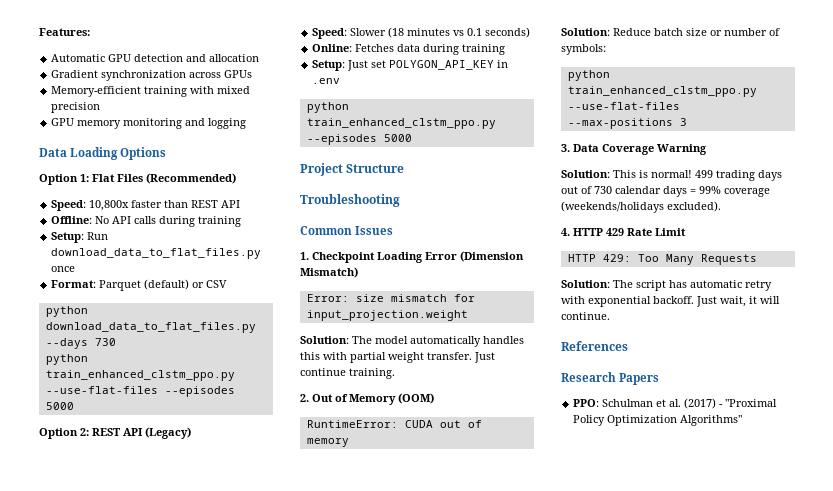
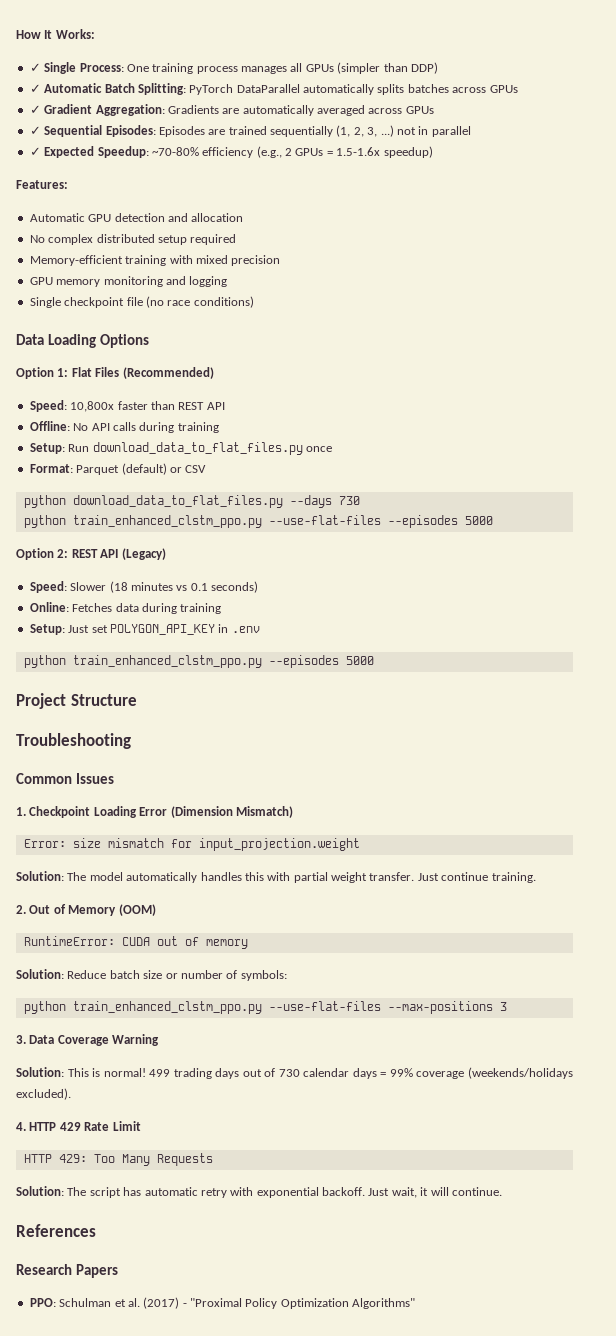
+ How It Works:
+ ✓ Single Process: One training process manages all GPUs (simpler than DDP)
+ ✓ Automatic Batch Splitting: PyTorch DataParallel automatically splits batches across GPUs
+ ✓ Gradient Aggregation: Gradients are automatically averaged across GPUs
+ ✓ Sequential Episodes: Episodes are trained sequentially (1, 2, 3, ...) not in parallel
+ ✓ Expected Speedup: ~70-80% efficiency (e.g., 2 GPUs = 1.5-1.6x speedup)
- Gradient synchronization across GPUs
+ No complex distributed setup required
+ Single checkpoint file (no race conditions)

